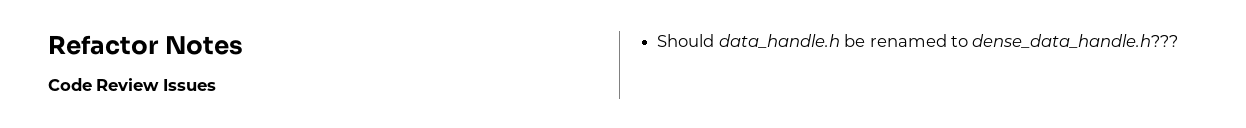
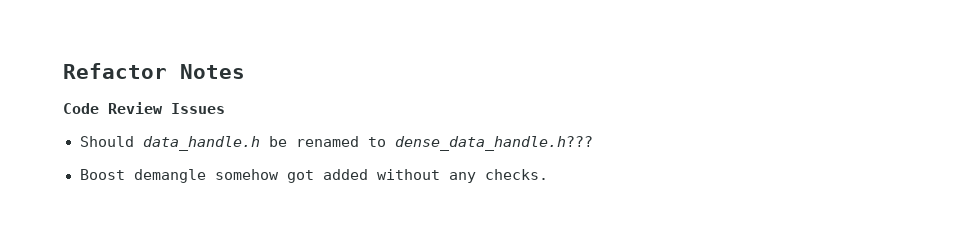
+ Boost demangle somehow got added without any checks.

